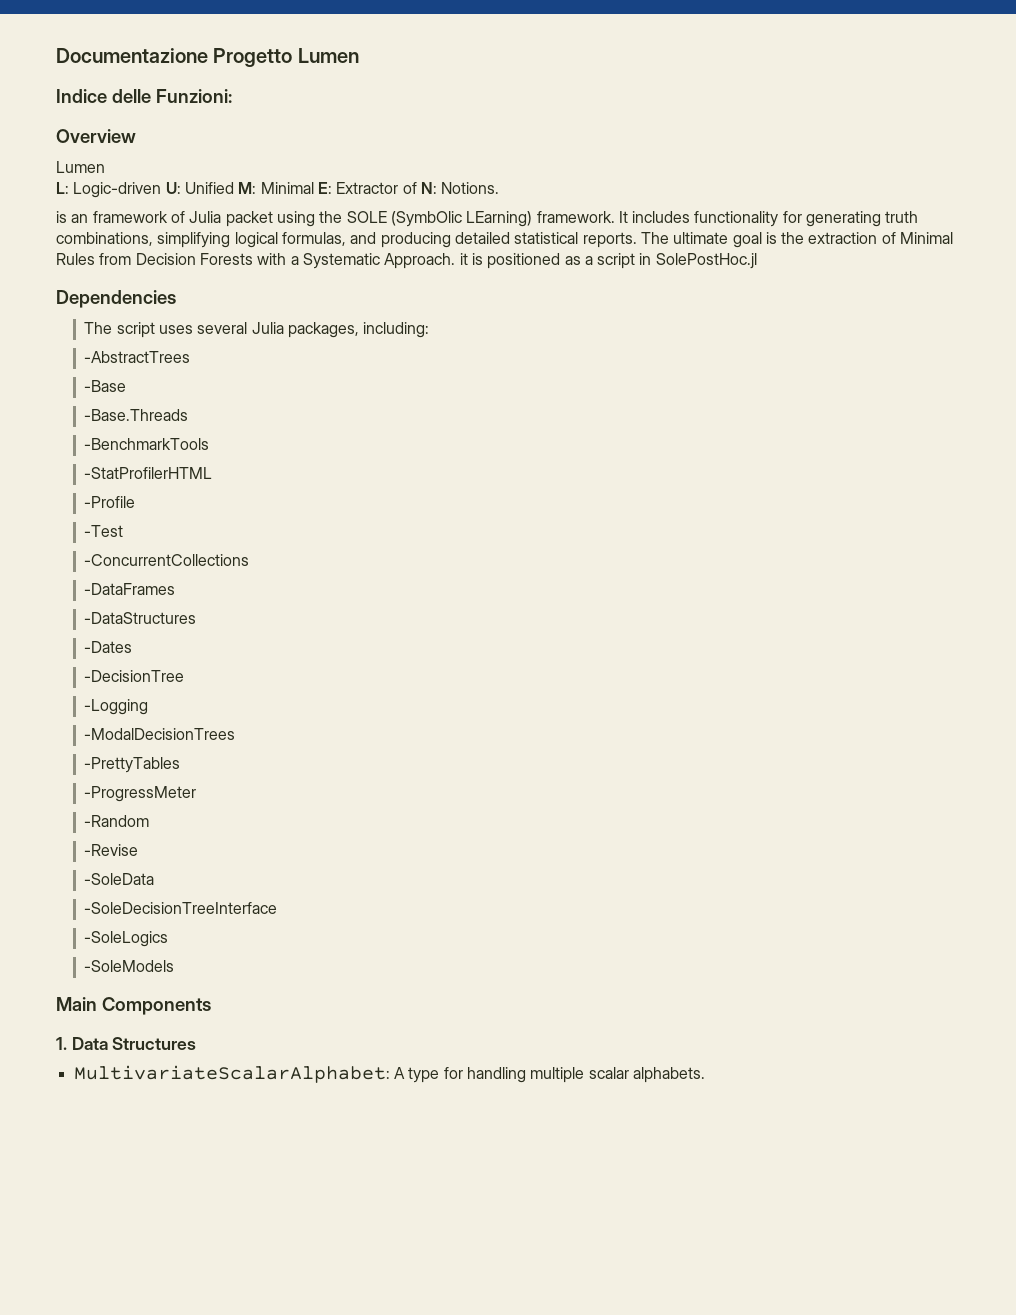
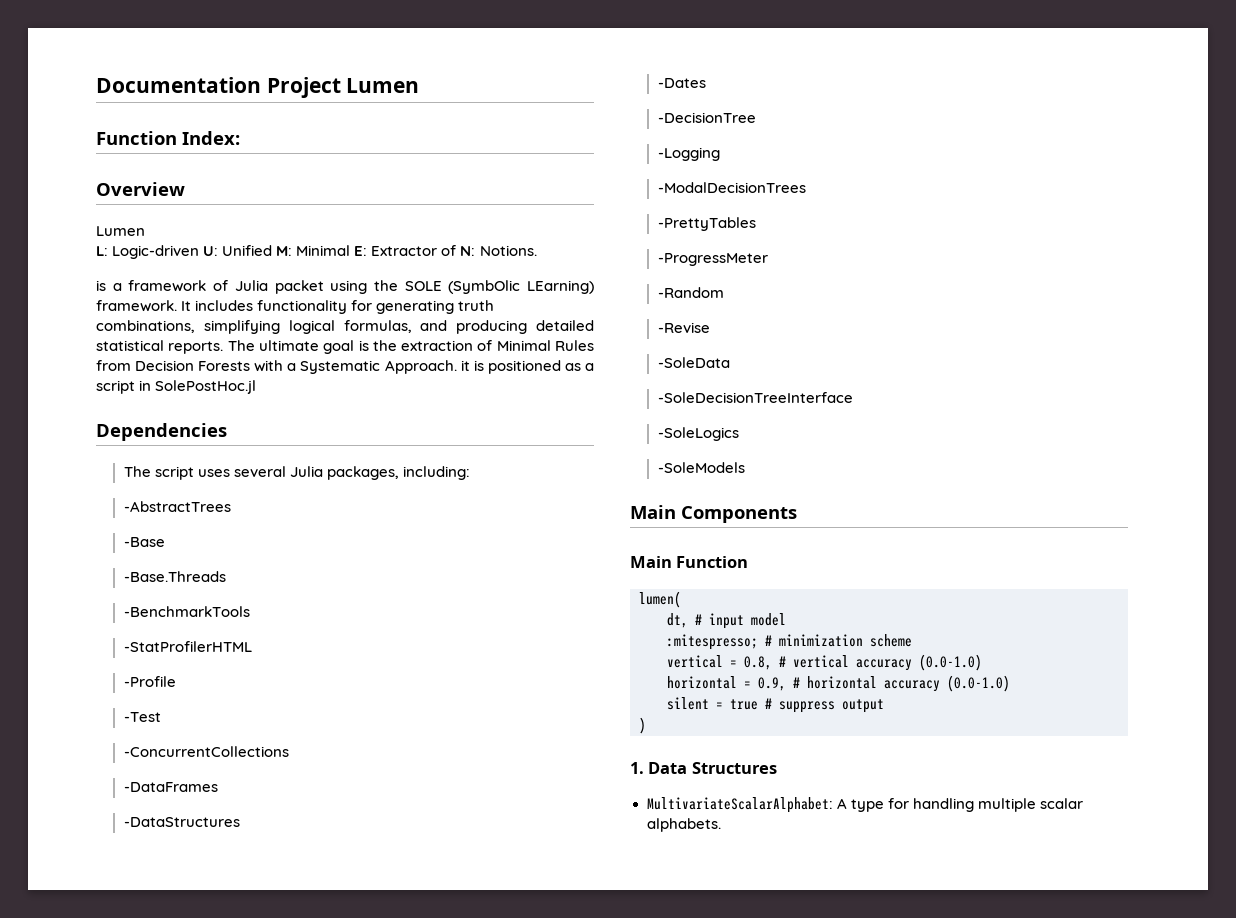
- Documentazione Progetto Lumen
- Indice delle Funzioni:
+ Documentation Project Lumen
+ Function Index:
- is an framework of Julia packet using the SOLE (SymbOlic LEarning) framework.
+ is a framework of Julia packet using the SOLE (SymbOlic LEarning) framework.
+ Main Function
+ lumen(
+ dt, # input model
+ :mitespresso; # minimization scheme
+ vertical = 0.8, # vertical accuracy (0.0-1.0)
+ horizontal = 0.9, # horizontal accuracy (0.0-1.0)
+ silent = true # suppress output
+ )

